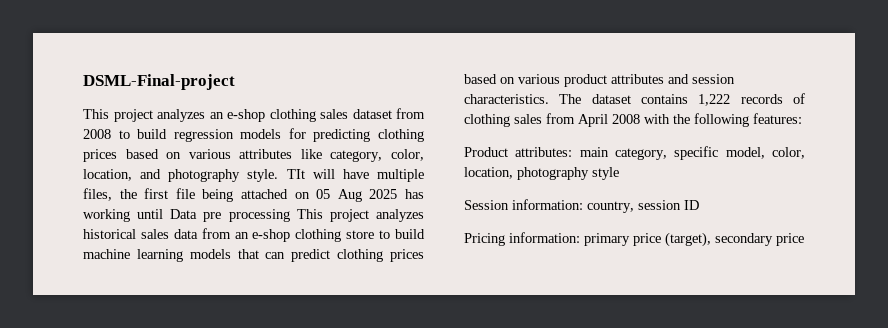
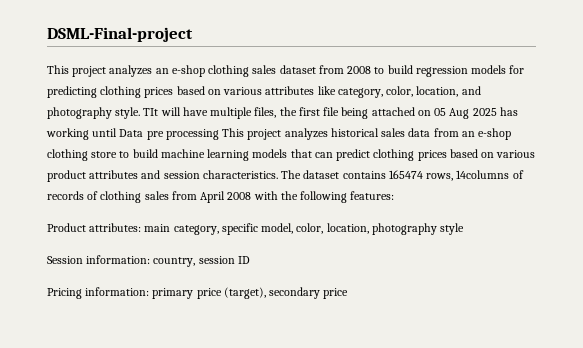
- The dataset contains 1,222 records of clothing sales from April 2008 with the following features:
+ The dataset contains 165474 rows, 14columns of records of clothing sales from April 2008 with the following features:

